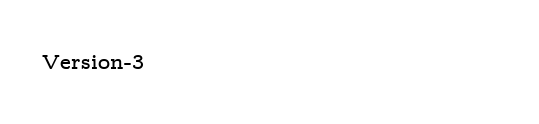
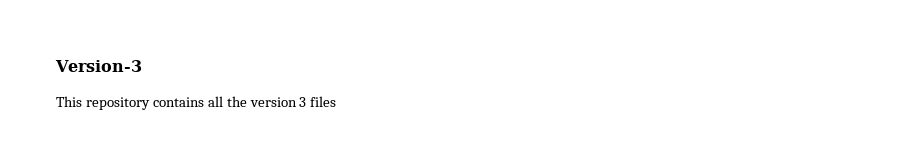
+ This repository contains all the version 3 files

